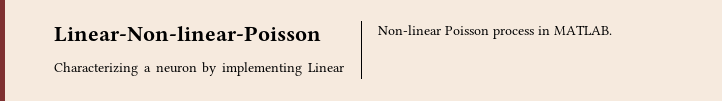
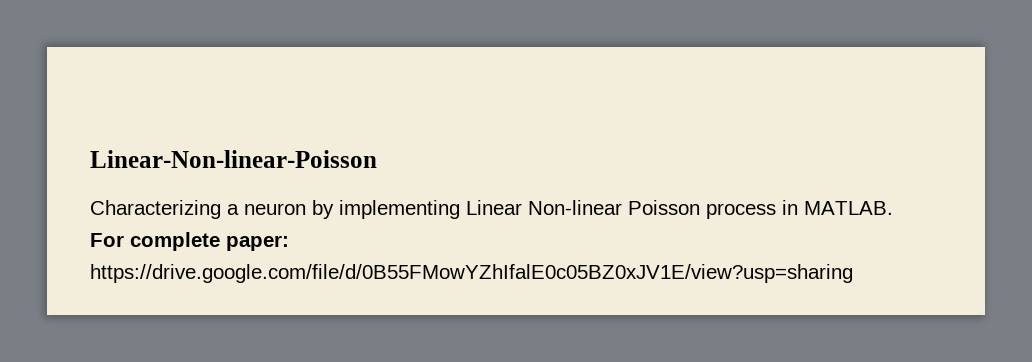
+ For complete paper: https://drive.google.com/file/d/0B55FMowYZhIfalE0c05BZ0xJV1E/view?usp=sharing

